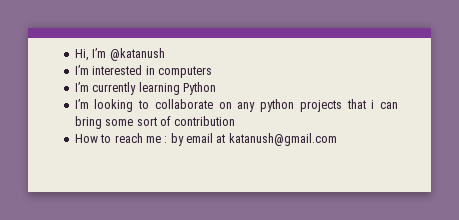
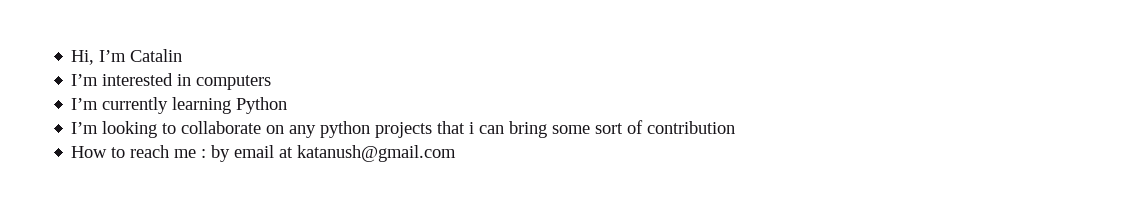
- Hi, I’m @katanush
+ Hi, I’m Catalin

